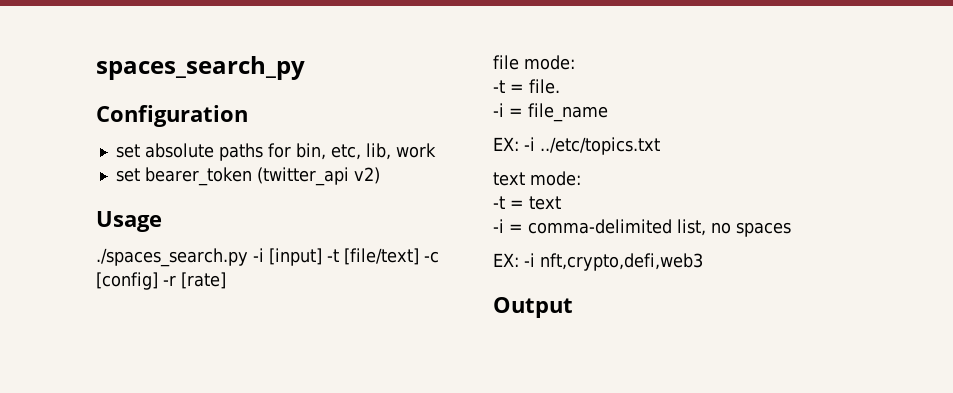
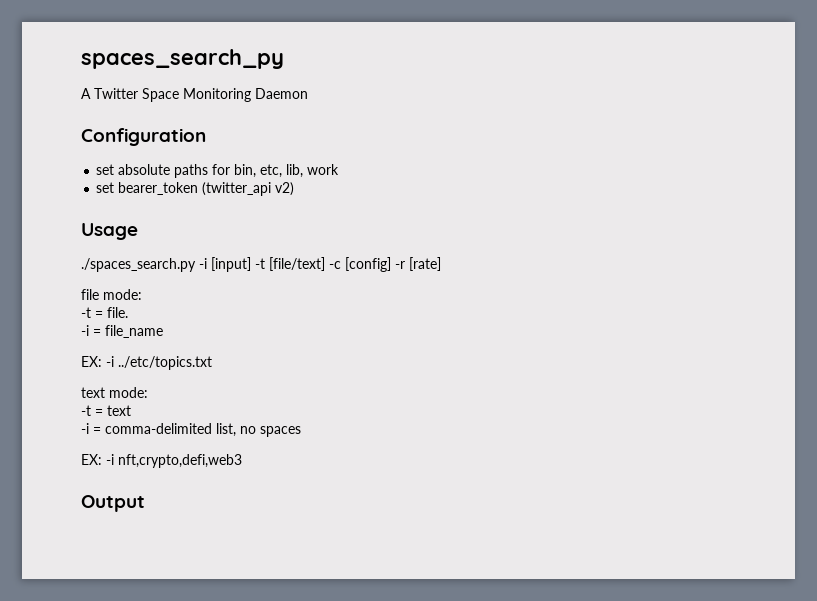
+ A Twitter Space Monitoring Daemon

